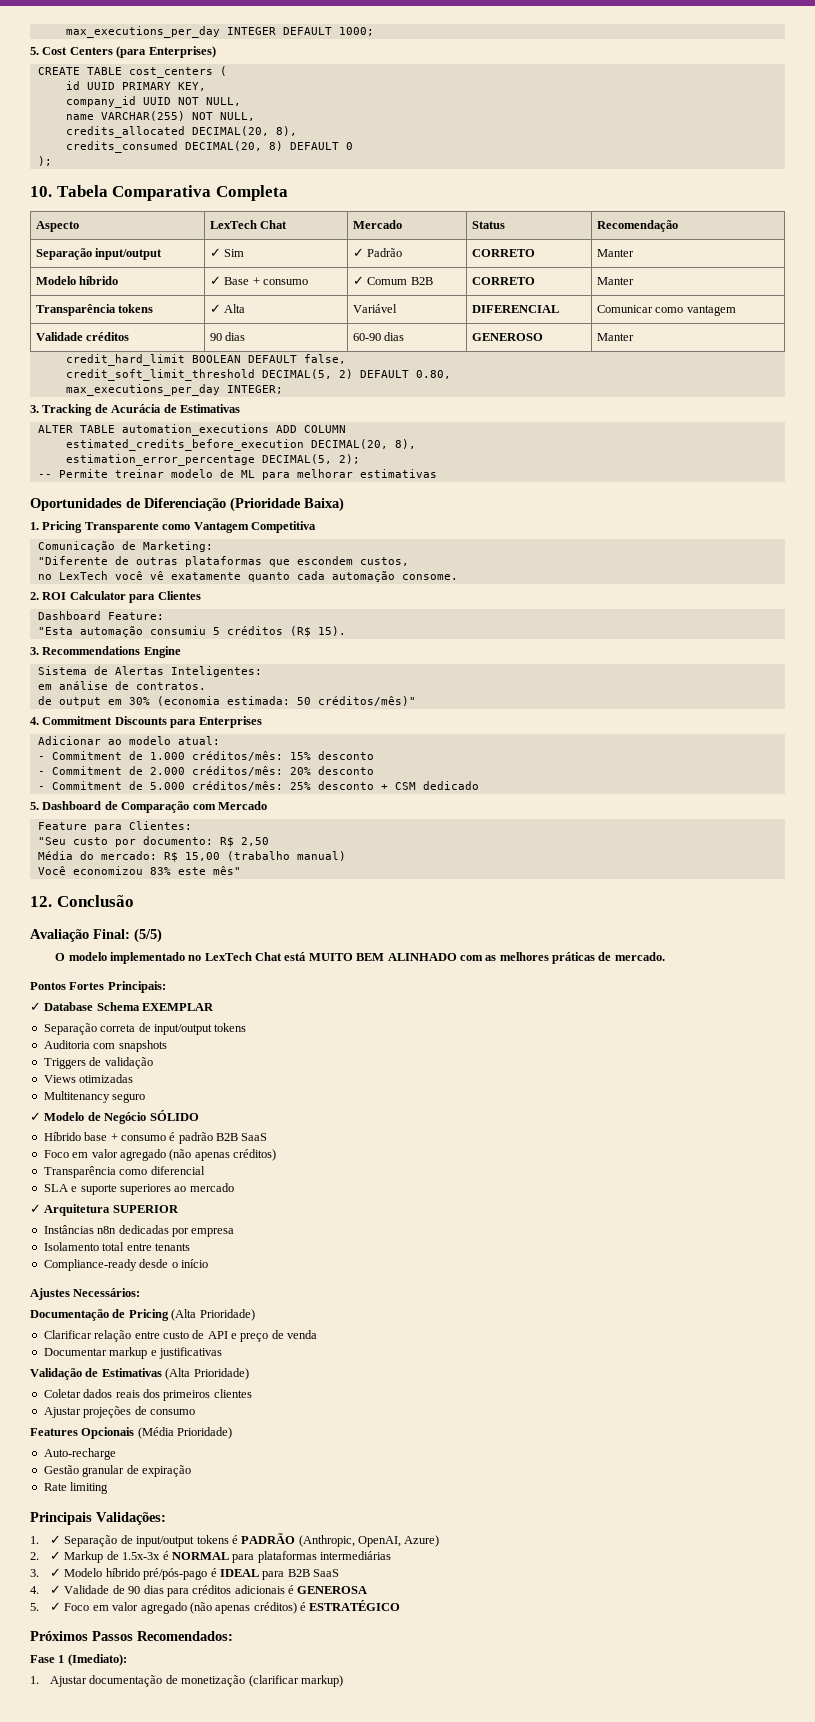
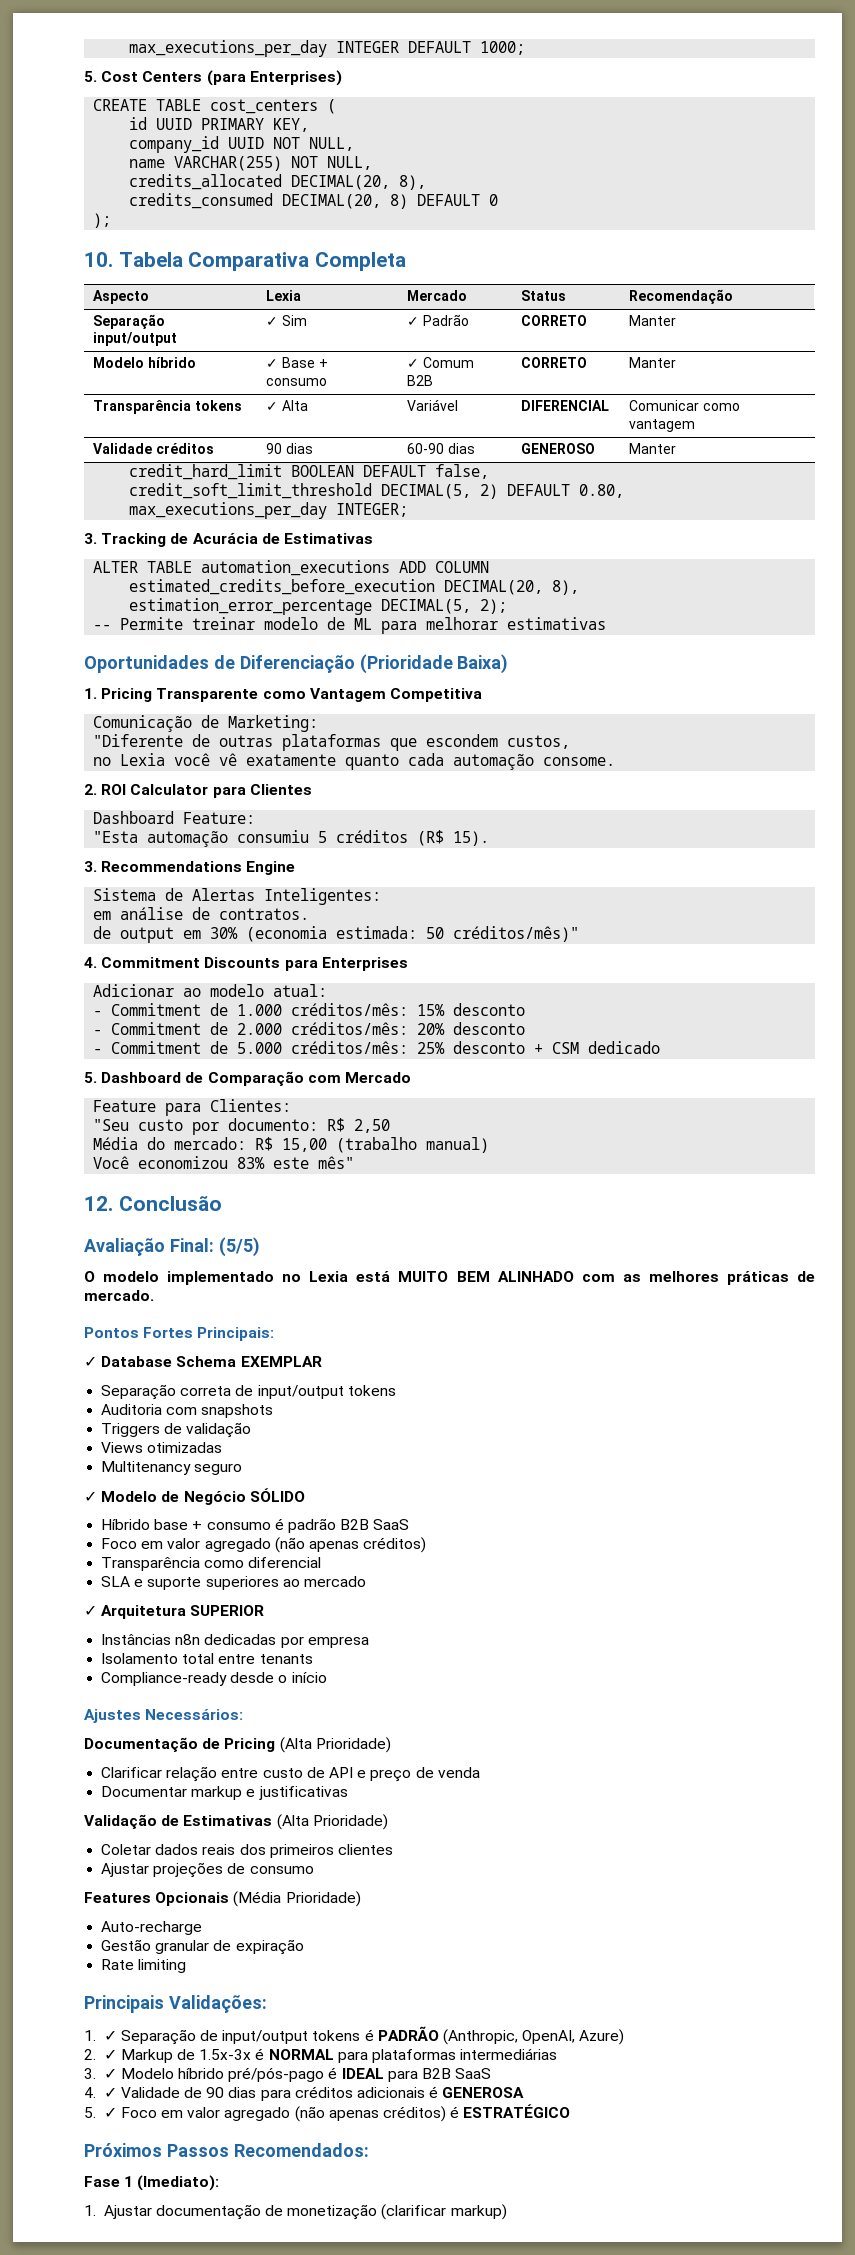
- Aspecto | LexTech Chat | Mercado | Status | Recomendação
+ Aspecto | Lexia | Mercado | Status | Recomendação
- no LexTech você vê exatamente quanto cada automação consome.
+ no Lexia você vê exatamente quanto cada automação consome.
- O modelo implementado no LexTech Chat está MUITO BEM ALINHADO com as melhores práticas de mercado.
+ O modelo implementado no Lexia está MUITO BEM ALINHADO com as melhores práticas de mercado.

